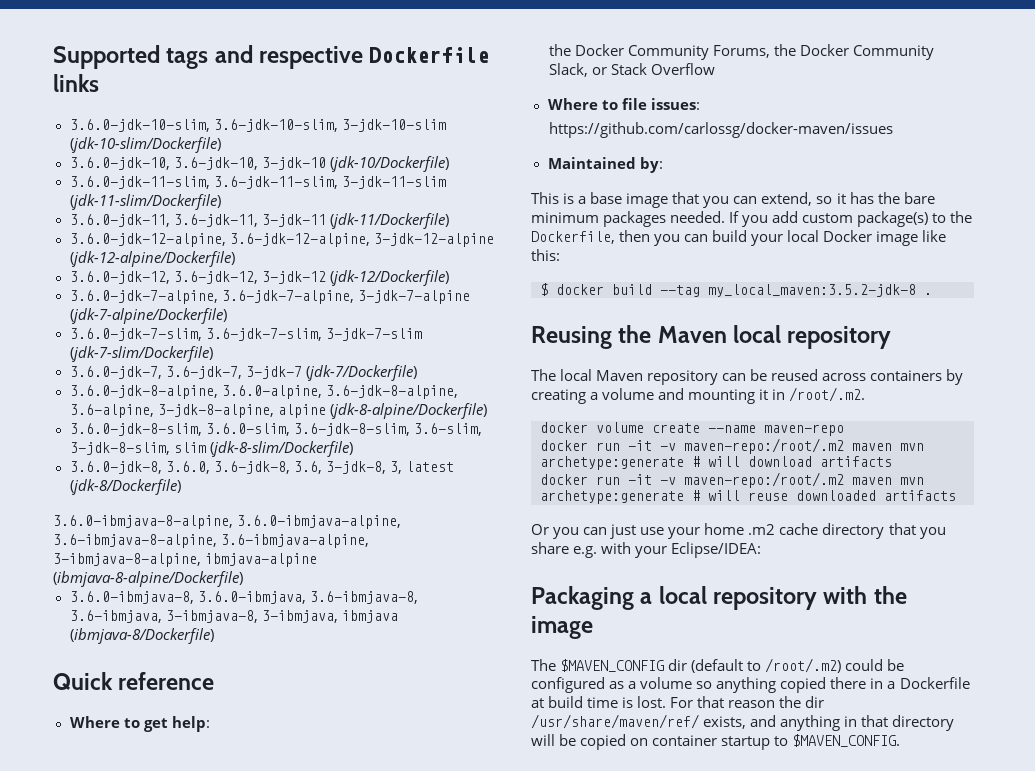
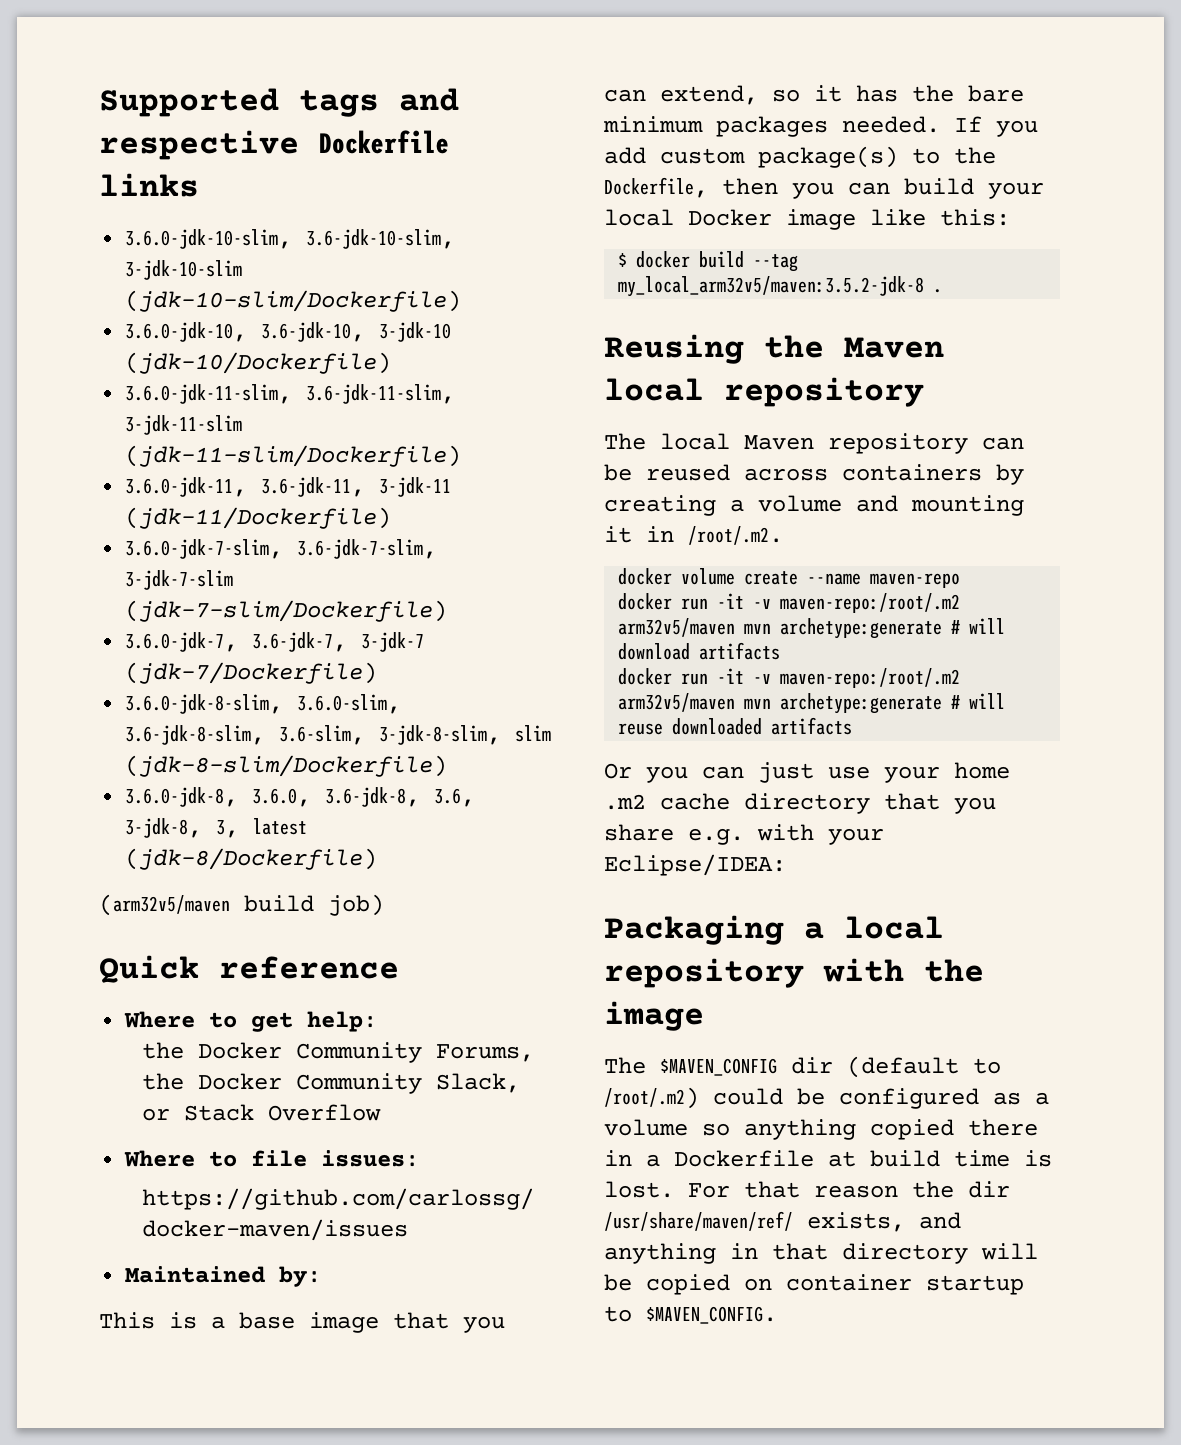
- 3.6.0-jdk-12-alpine, 3.6-jdk-12-alpine, 3-jdk-12-alpine (jdk-12-alpine/Dockerfile)
- 3.6.0-jdk-12, 3.6-jdk-12, 3-jdk-12 (jdk-12/Dockerfile)
- 3.6.0-jdk-7-alpine, 3.6-jdk-7-alpine, 3-jdk-7-alpine (jdk-7-alpine/Dockerfile)
- 3.6.0-jdk-8-alpine, 3.6.0-alpine, 3.6-jdk-8-alpine, 3.6-alpine, 3-jdk-8-alpine, alpine (jdk-8-alpine/Dockerfile)
- 3.6.0-ibmjava-8-alpine, 3.6.0-ibmjava-alpine, 3.6-ibmjava-8-alpine, 3.6-ibmjava-alpine, 3-ibmjava-8-alpine, ibmjava-alpine (ibmjava-8-alpine/Dockerfile)
- 3.6.0-ibmjava-8, 3.6.0-ibmjava, 3.6-ibmjava-8, 3.6-ibmjava, 3-ibmjava-8, 3-ibmjava, ibmjava (ibmjava-8/Dockerfile)
+ (arm32v5/maven build job)
- $ docker build --tag my_local_maven:3.5.2-jdk-8 .
+ $ docker build --tag my_local_arm32v5/maven:3.5.2-jdk-8 .
- docker run -it -v maven-repo:/root/.m2 maven mvn archetype:generate # will download artifacts
+ docker run -it -v maven-repo:/root/.m2 arm32v5/maven mvn archetype:generate # will download artifacts
- docker run -it -v maven-repo:/root/.m2 maven mvn archetype:generate # will reuse downloaded artifacts
+ docker run -it -v maven-repo:/root/.m2 arm32v5/maven mvn archetype:generate # will reuse downloaded artifacts

